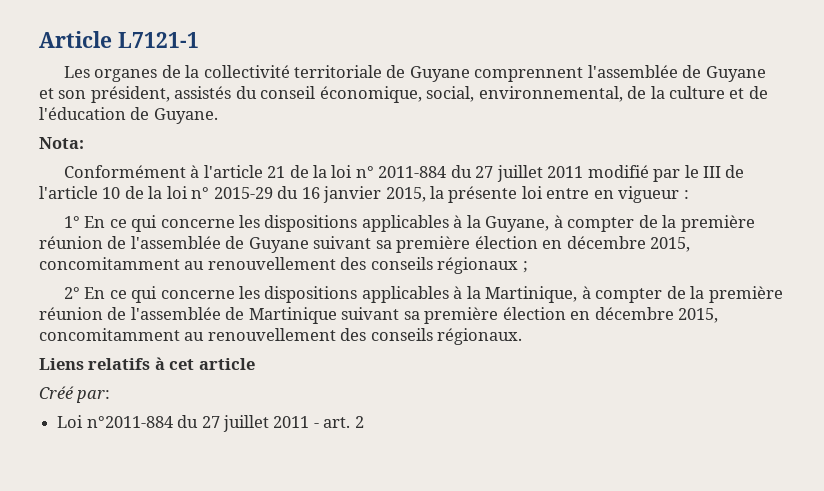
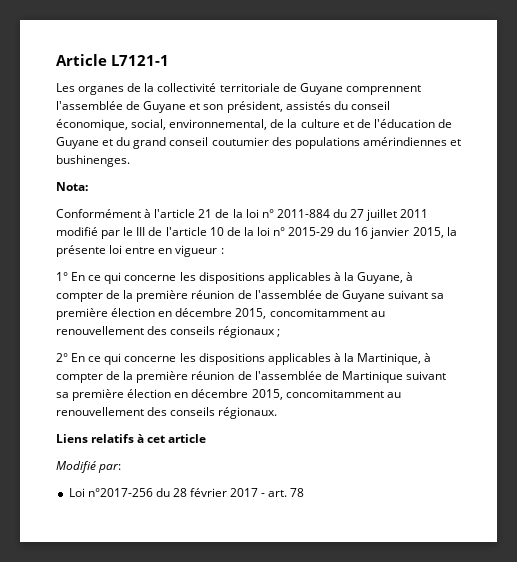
- Les organes de la collectivité territoriale de Guyane comprennent l'assemblée de Guyane et son président, assistés du conseil économique, social, environnemental, de la culture et de l'éducation de Guyane.
+ Les organes de la collectivité territoriale de Guyane comprennent l'assemblée de Guyane et son président, assistés du conseil économique, social, environnemental, de la culture et de l'éducation de Guyane et du grand conseil coutumier des populations amérindiennes et bushinenges.
- Créé par:
+ Modifié par:
- Loi n°2011-884 du 27 juillet 2011 - art. 2
+ Loi n°2017-256 du 28 février 2017 - art. 78

